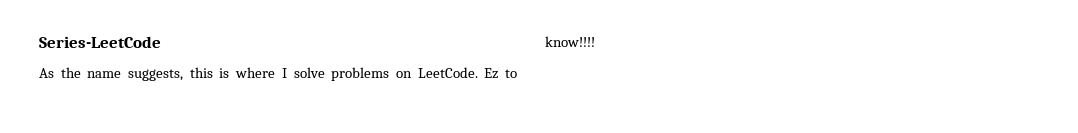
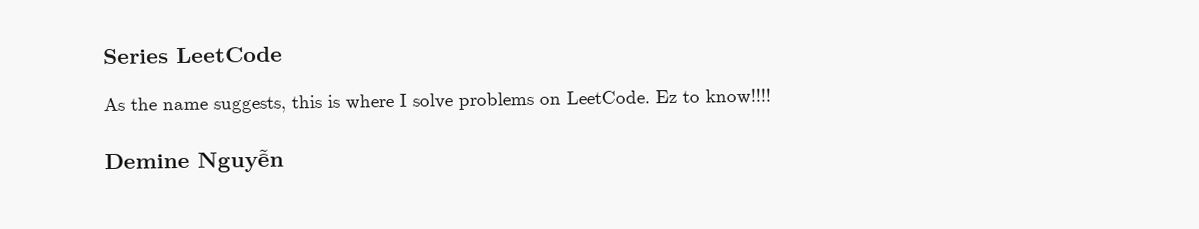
- Series-LeetCode
+ Series LeetCode
+ Demine Nguyễn

